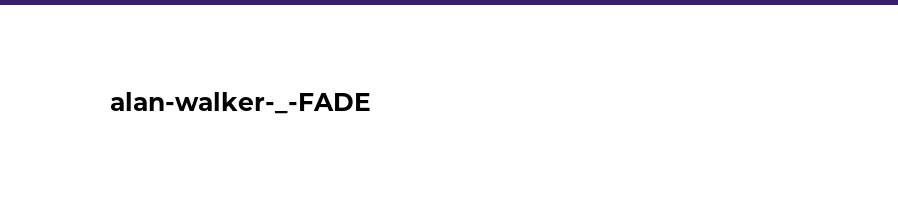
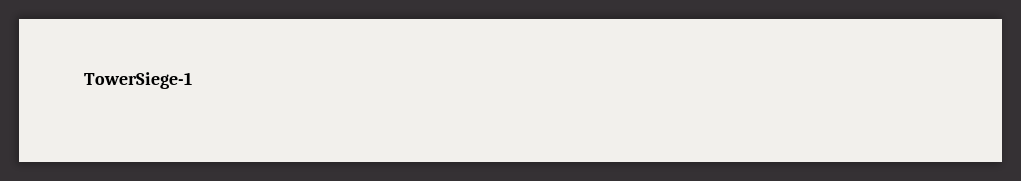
- alan-walker-_-FADE
+ TowerSiege-1

